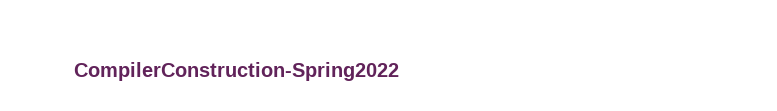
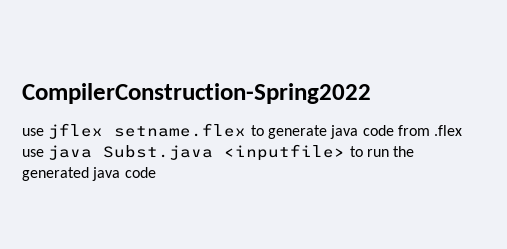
+ use jflex setname.flex to generate java code from .flex use java Subst.java <inputfile> to run the generated java code

